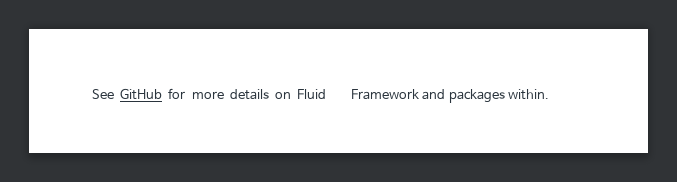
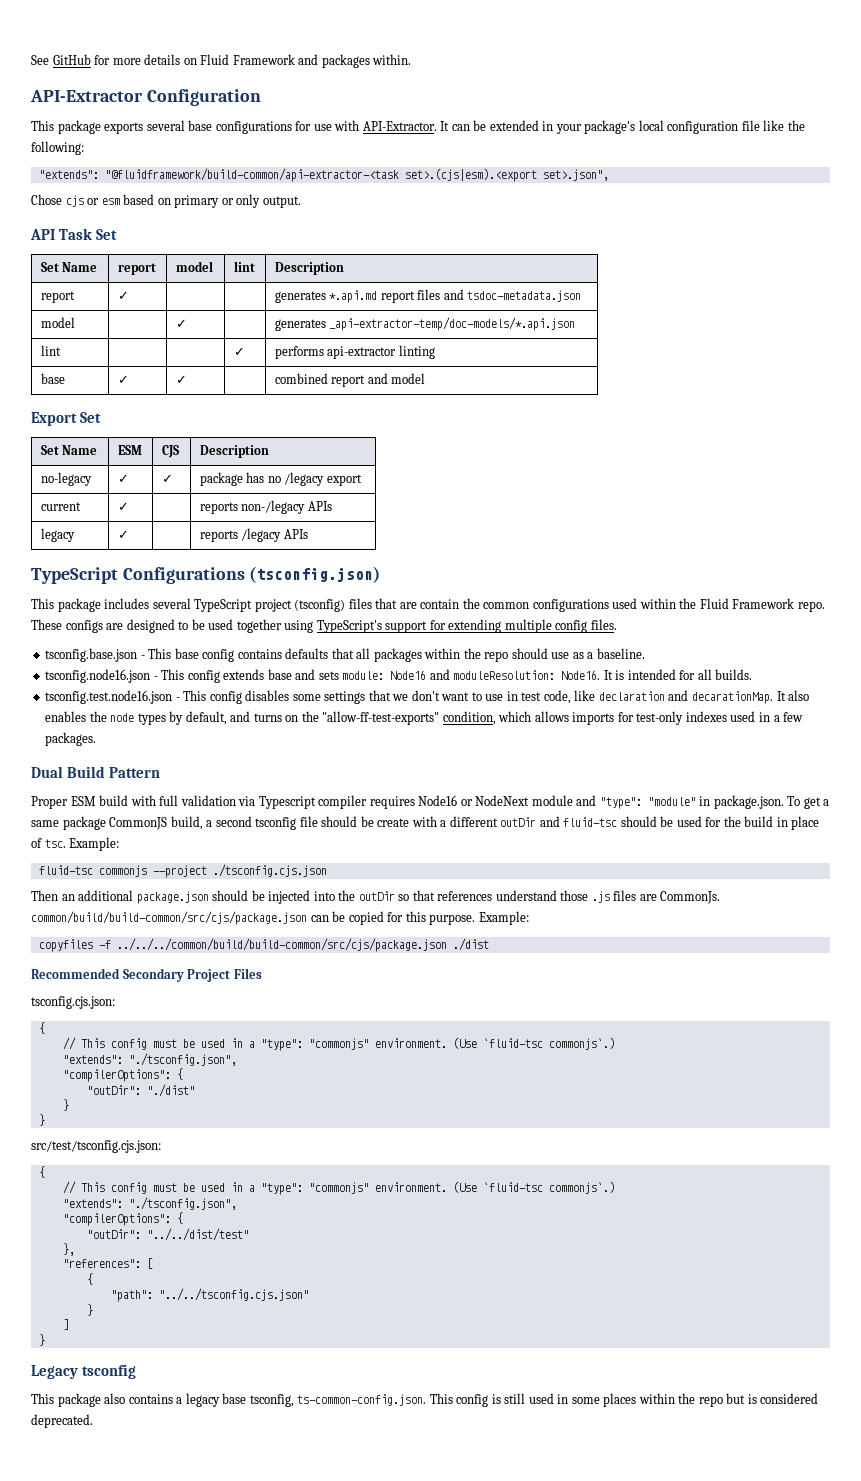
+ API-Extractor Configuration
+ This package exports several base configurations for use with API-Extractor. It can be extended in your package's local configuration file like the following:
+ "extends": "@fluidframework/build-common/api-extractor-<task set>.(cjs|esm).<export set>.json",
+ Chose cjs or esm based on primary or only output.
+ API Task Set
+ Set Name | report | model | lint | Description
+ report | ✓ | | | generates *.api.md report files and tsdoc-metadata.json
+ model | | ✓ | | generates _api-extractor-temp/doc-models/*.api.json
+ lint | | | ✓ | performs api-extractor linting
+ base | ✓ | ✓ | | combined report and model
+ Export Set
+ Set Name | ESM | CJS | Description
+ no-legacy | ✓ | ✓ | package has no /legacy export
+ current | ✓ | | reports non-/legacy APIs
+ legacy | ✓ | | reports /legacy APIs
+ TypeScript Configurations (tsconfig.json)
+ This package includes several TypeScript project (tsconfig) files that are contain the common configurations used within the Fluid Framework repo. These configs are designed to be used together using TypeScript's support for extending multiple config files.
+ tsconfig.base.json - This base config contains defaults that all packages within the repo should use as a baseline.
+ tsconfig.node16.json - This config extends base and sets module: Node16 and moduleResolution: Node16. It is intended for all builds.
+ tsconfig.test.node16.json - This config disables some settings that we don't want to use in test code, like declaration and decarationMap. It also enables the node types by default, and turns on the "allow-ff-test-exports" condition, which allows imports for test-only indexes used in a few packages.
+ Dual Build Pattern
+ Proper ESM build with full validation via Typescript compiler requires Node16 or NodeNext module and "type": "module" in package.json. To get a same package CommonJS build, a second tsconfig file should be create with a different outDir and fluid-tsc should be used for the build in place of tsc. Example:
+ fluid-tsc commonjs --project ./tsconfig.cjs.json
+ Then an additional package.json should be injected into the outDir so that references understand those .js files are CommonJs. common/build/build-common/src/cjs/package.json can be copied for this purpose. Example:
+ copyfiles -f ../../../common/build/build-common/src/cjs/package.json ./dist
+ Recommended Secondary Project Files
+ tsconfig.cjs.json:
+ {
+ // This config must be used in a "type": "commonjs" environment. (Use `fluid-tsc commonjs`.)
+ "extends": "./tsconfig.json",
+ "compilerOptions": {
+ "outDir": "./dist"
+ }
+ }
+ src/test/tsconfig.cjs.json:
+ {
+ // This config must be used in a "type": "commonjs" environment. (Use `fluid-tsc commonjs`.)
+ "extends": "./tsconfig.json",
+ "compilerOptions": {
+ "outDir": "../../dist/test"
+ },
+ "references": [
+ {
+ "path": "../../tsconfig.cjs.json"
+ }
+ ]
+ }
+ Legacy tsconfig
+ This package also contains a legacy base tsconfig, ts-common-config.json. This config is still used in some places within the repo but is considered deprecated.

